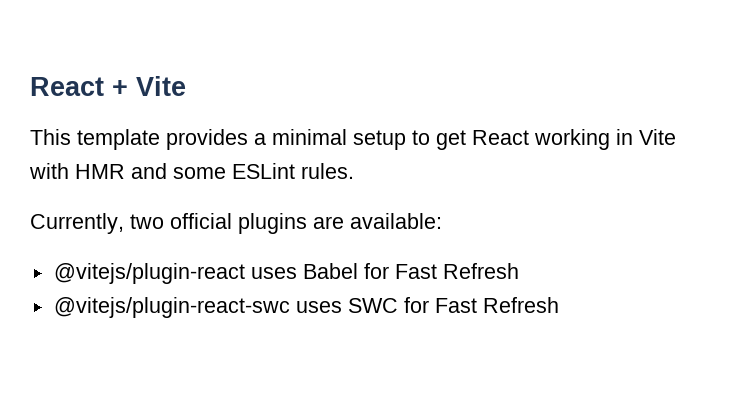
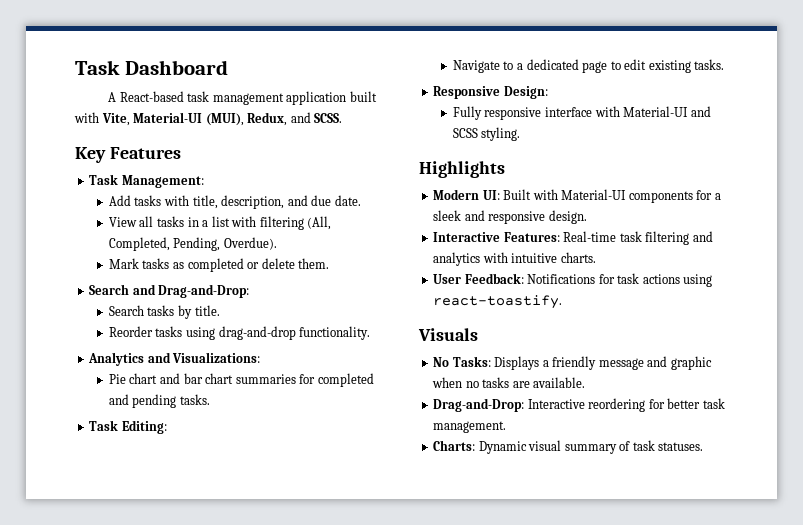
- React + Vite
- This template provides a minimal setup to get React working in Vite with HMR and some ESLint rules.
- Currently, two official plugins are available:
- @vitejs/plugin-react uses Babel for Fast Refresh
- @vitejs/plugin-react-swc uses SWC for Fast Refresh
+ Task Dashboard
+ A React-based task management application built with Vite, Material-UI (MUI), Redux, and SCSS.
+ Key Features
+ Task Management:
+ Add tasks with title, description, and due date.
+ View all tasks in a list with filtering (All, Completed, Pending, Overdue).
+ Mark tasks as completed or delete them.
+ Search and Drag-and-Drop:
+ Search tasks by title.
+ Reorder tasks using drag-and-drop functionality.
+ Analytics and Visualizations:
+ Pie chart and bar chart summaries for completed and pending tasks.
+ Task Editing:
+ Navigate to a dedicated page to edit existing tasks.
+ Responsive Design:
+ Fully responsive interface with Material-UI and SCSS styling.
+ Highlights
+ Modern UI: Built with Material-UI components for a sleek and responsive design.
+ Interactive Features: Real-time task filtering and analytics with intuitive charts.
+ User Feedback: Notifications for task actions using react-toastify.
+ Visuals
+ No Tasks: Displays a friendly message and graphic when no tasks are available.
+ Drag-and-Drop: Interactive reordering for better task management.
+ Charts: Dynamic visual summary of task statuses.

